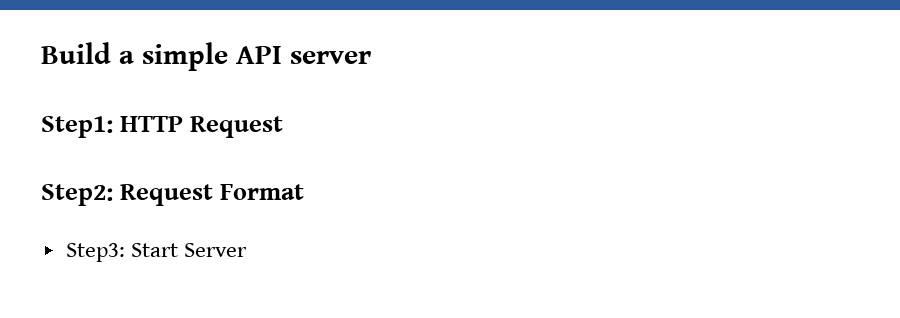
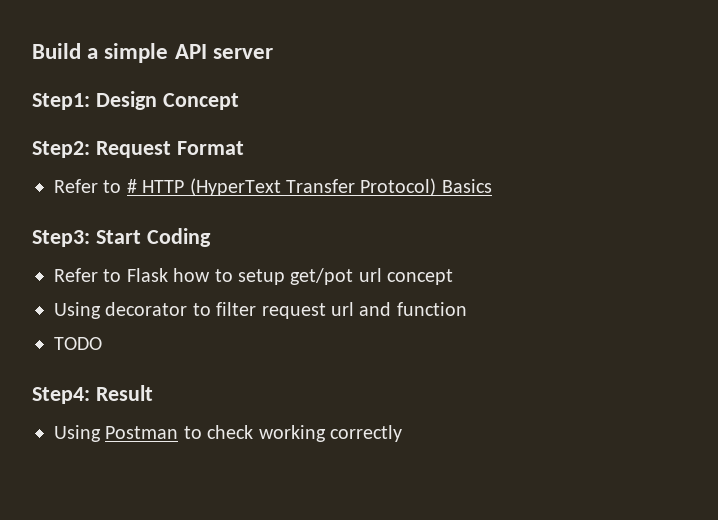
- Step1: HTTP Request
+ Step1: Design Concept
- Step3: Start Server
+ Refer to # HTTP (HyperText Transfer Protocol) Basics
+ Step3: Start Coding
+ Refer to Flask how to setup get/pot url concept
+ Using decorator to filter request url and function
+ TODO
+ Step4: Result
+ Using Postman to check working correctly

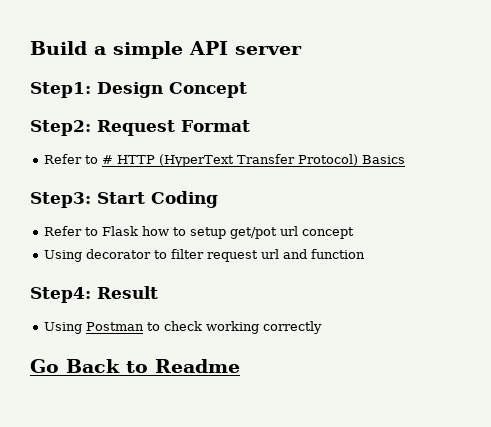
- TODO
+ Go Back to Readme

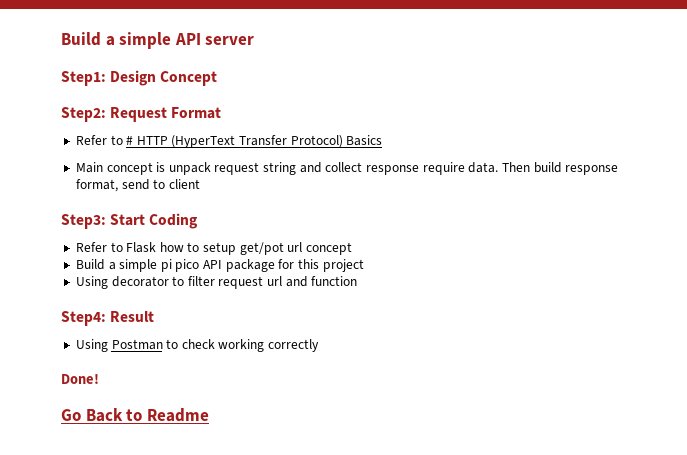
+ Main concept is unpack request string and collect response require data. Then build response format, send to client
+ Build a simple pi pico API package for this project
+ Done!

